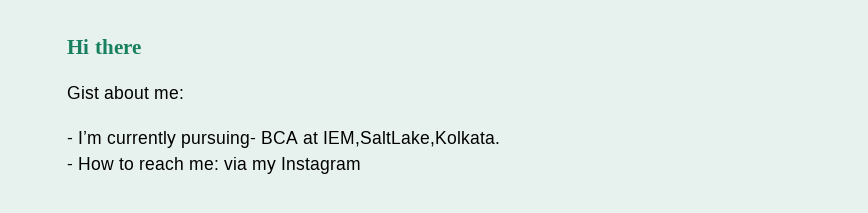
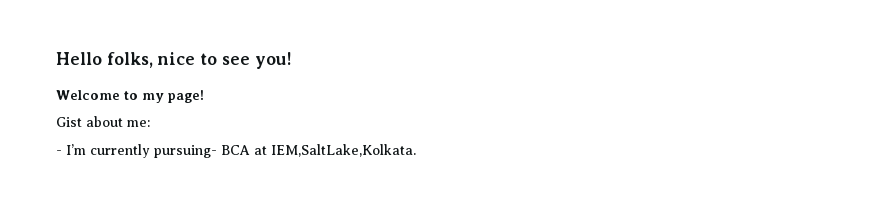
- Hi there
+ Hello folks, nice to see you!
+ Welcome to my page!
- - How to reach me: via my Instagram

